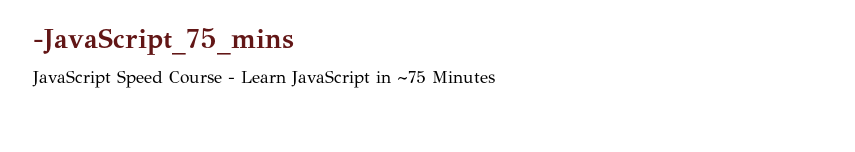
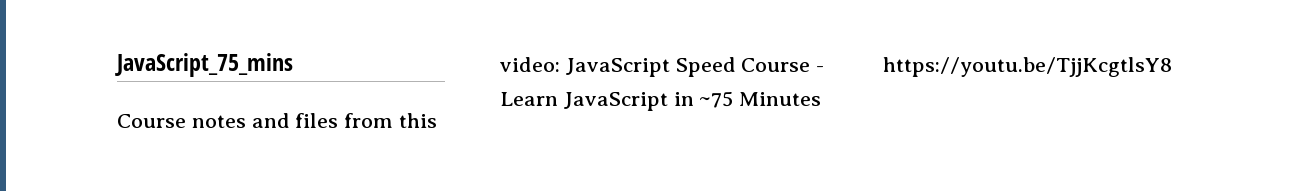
- -JavaScript_75_mins
- JavaScript Speed Course - Learn JavaScript in ~75 Minutes
+ JavaScript_75_mins
+ Course notes and files from this video: JavaScript Speed Course - Learn JavaScript in ~75 Minutes https://youtu.be/TjjKcgtlsY8

